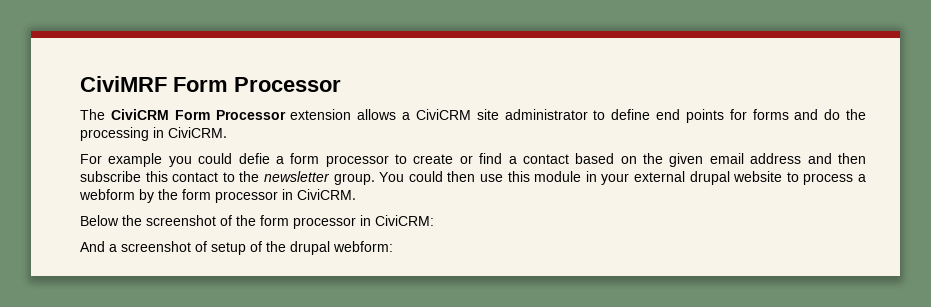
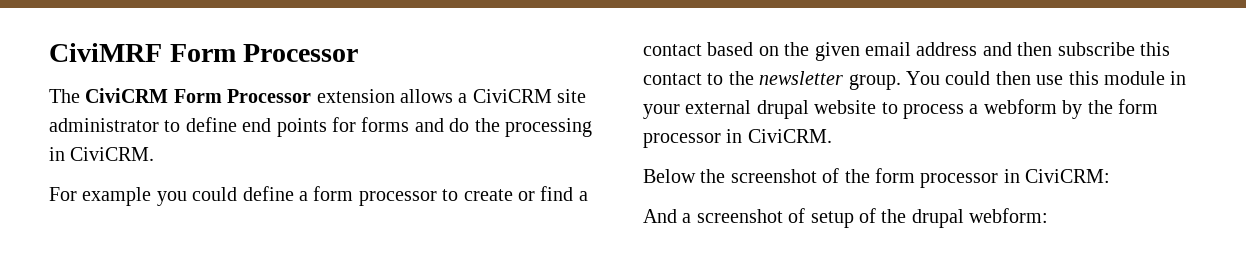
- For example you could defie a form processor to create or find a contact based on the given email address and then subscribe this contact to the newsletter group.
+ For example you could define a form processor to create or find a contact based on the given email address and then subscribe this contact to the newsletter group.

